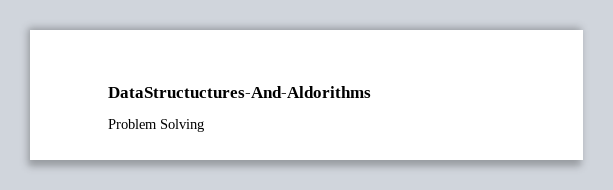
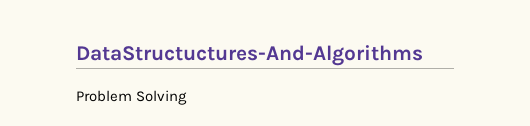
- DataStructuctures-And-Aldorithms
+ DataStructuctures-And-Algorithms

